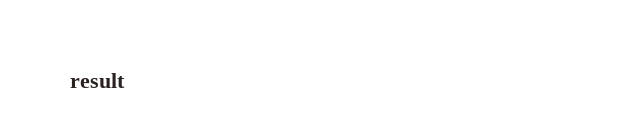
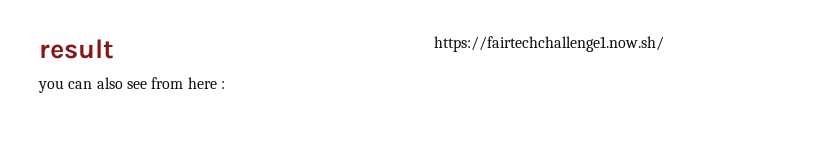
+ you can also see from here : https://fairtechchallenge1.now.sh/

